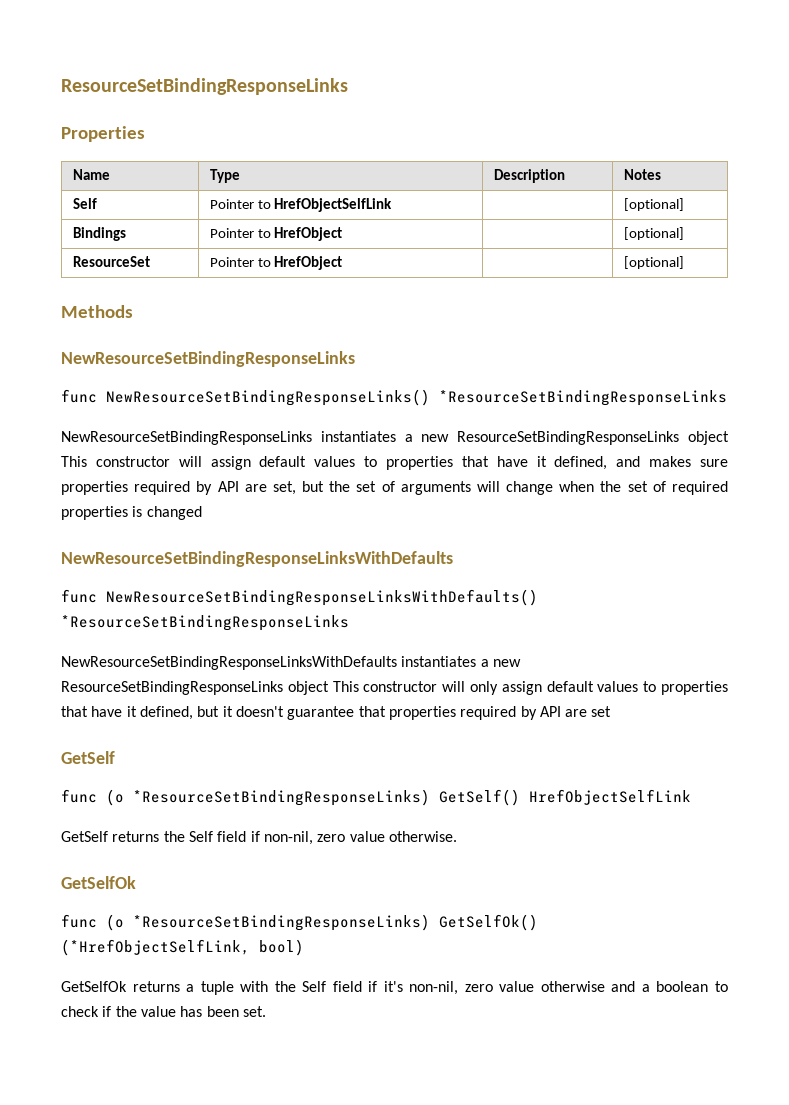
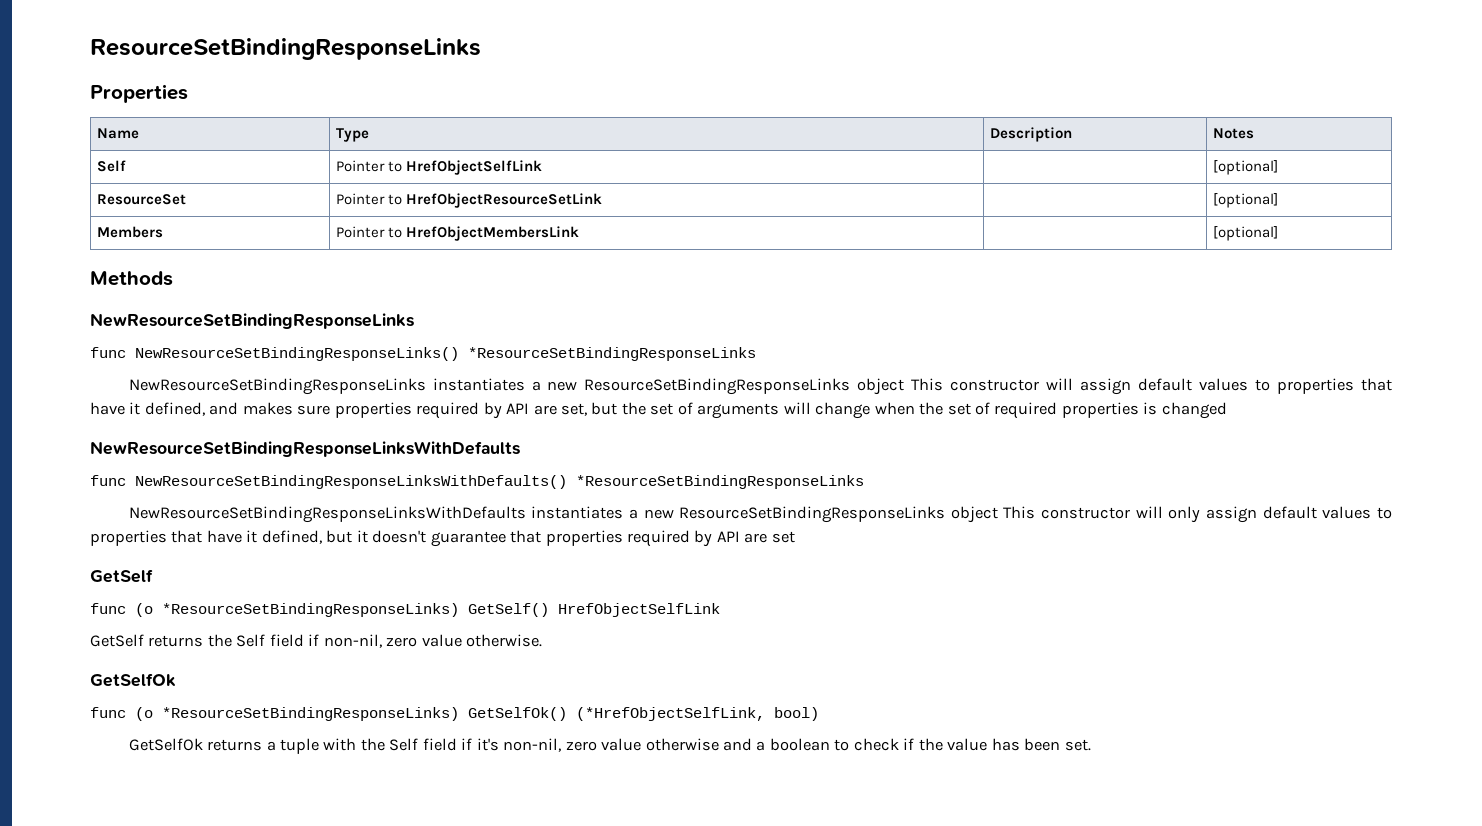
- Bindings | Pointer to HrefObject | | [optional]
- ResourceSet | Pointer to HrefObject | | [optional]
+ ResourceSet | Pointer to HrefObjectResourceSetLink | | [optional]
+ Members | Pointer to HrefObjectMembersLink | | [optional]

